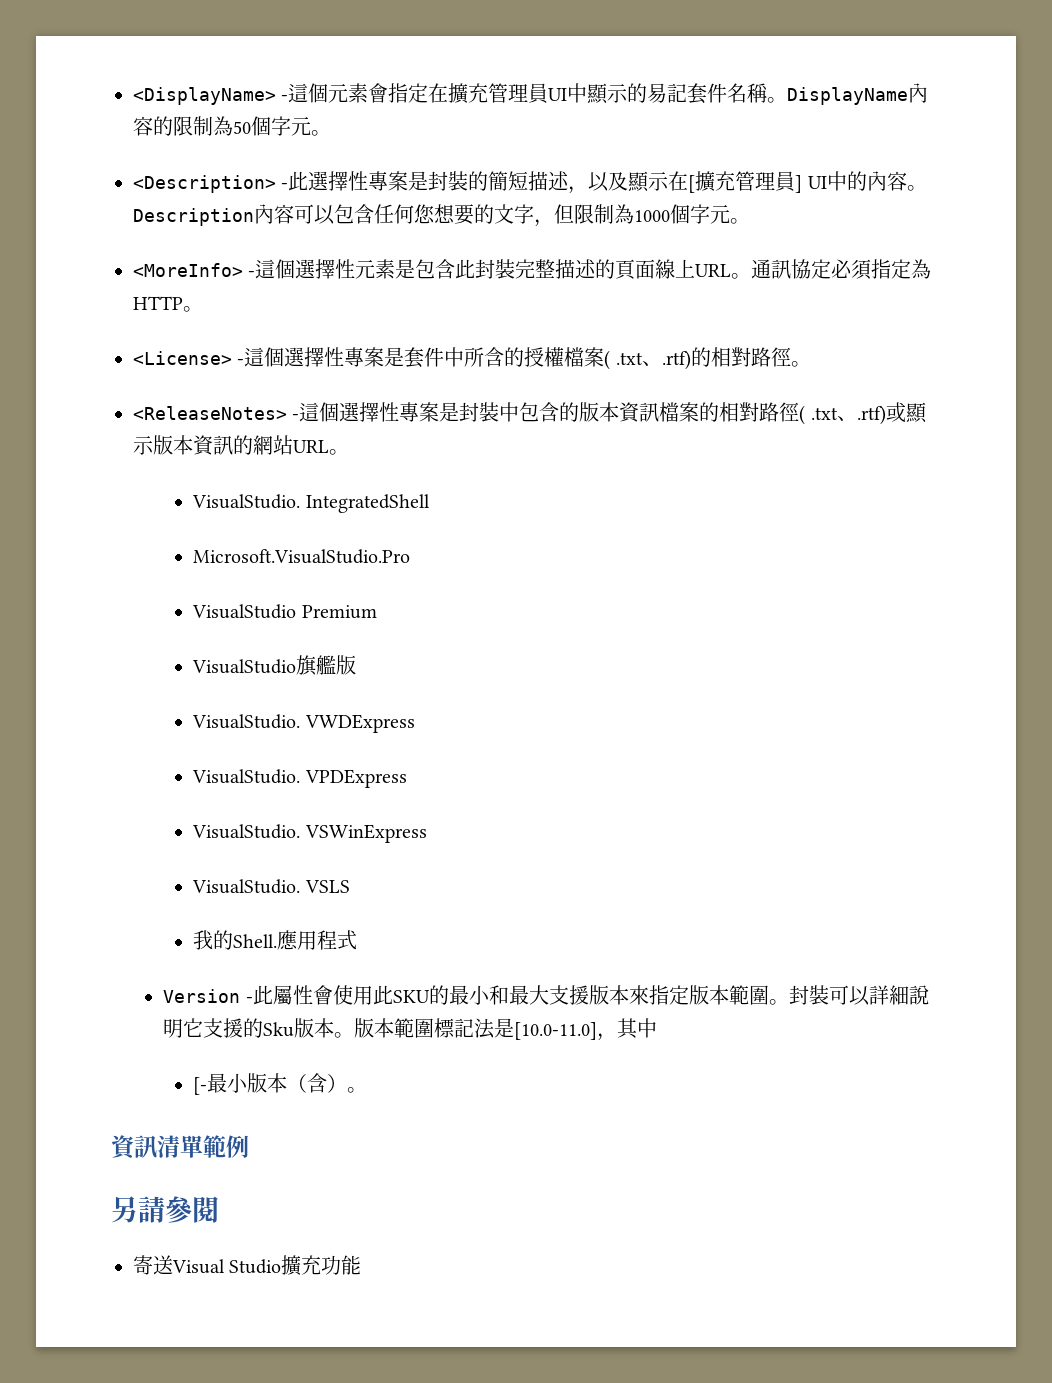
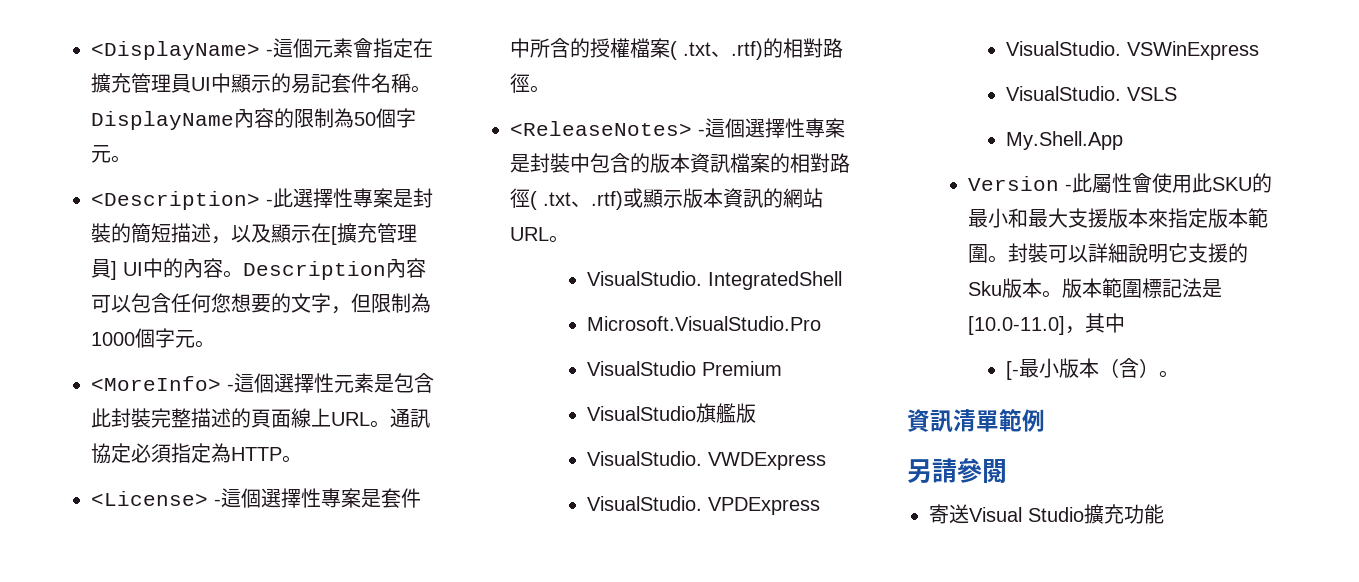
- 我的Shell.應用程式
+ My.Shell.App

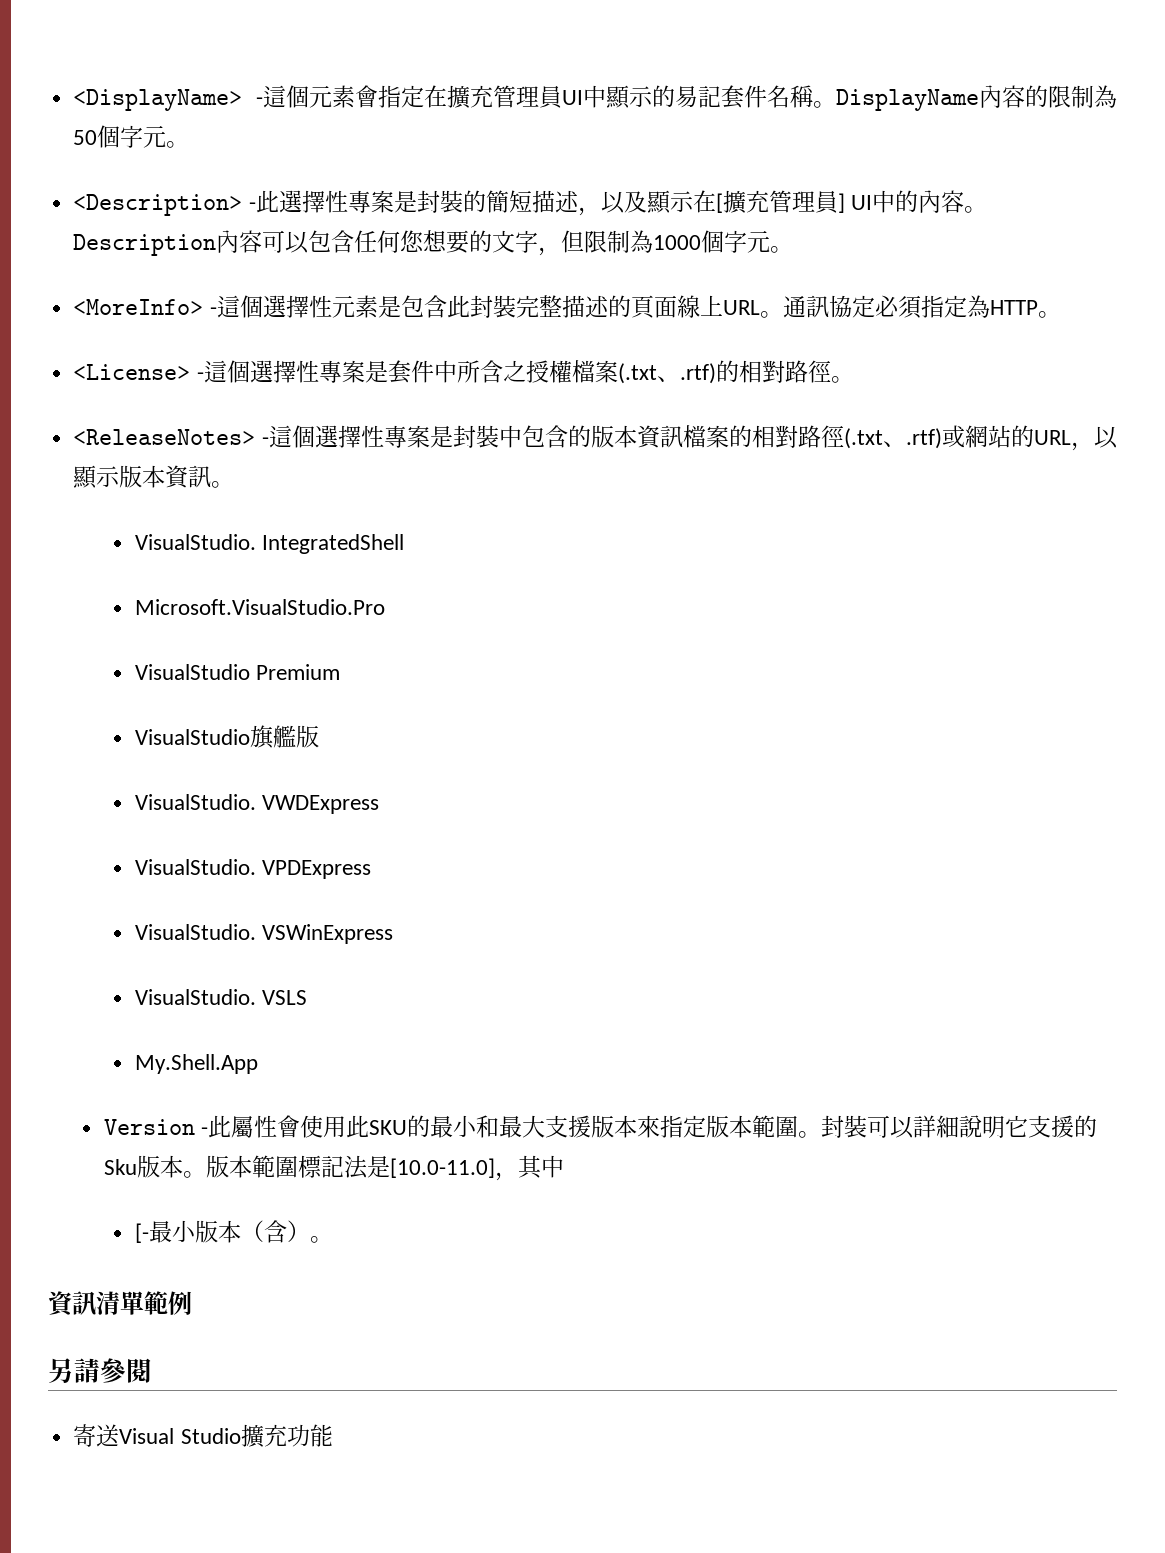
- <License> -這個選擇性專案是套件中所含的授權檔案( .txt、.rtf)的相對路徑。
+ <License> -這個選擇性專案是套件中所含之授權檔案(.txt、.rtf)的相對路徑。
- <ReleaseNotes> -這個選擇性專案是封裝中包含的版本資訊檔案的相對路徑( .txt、.rtf)或顯示版本資訊的網站URL。
+ <ReleaseNotes> -這個選擇性專案是封裝中包含的版本資訊檔案的相對路徑(.txt、.rtf)或網站的URL，以顯示版本資訊。

